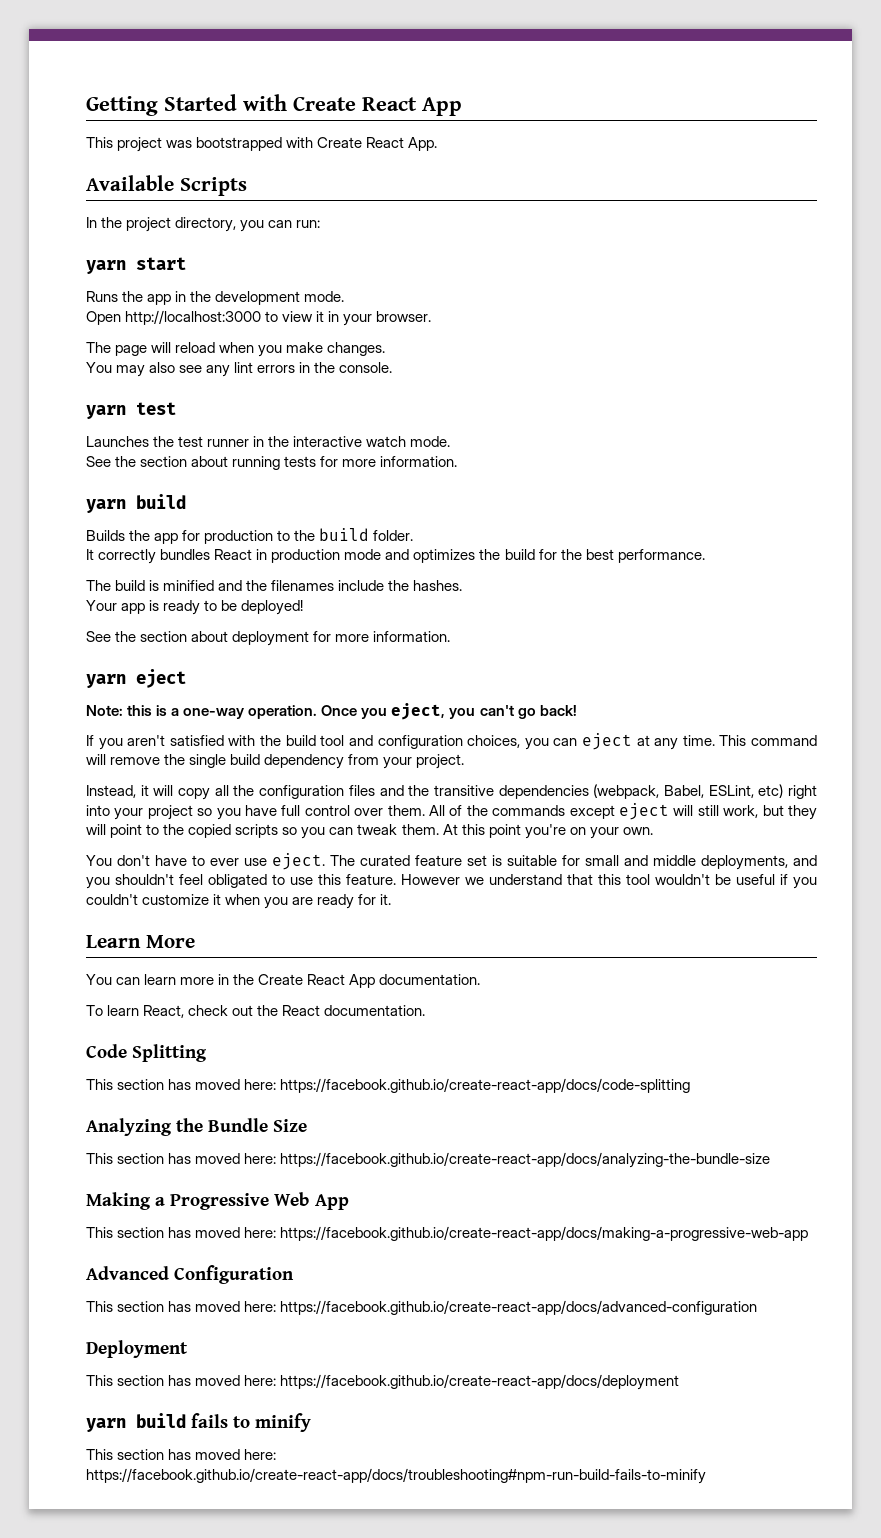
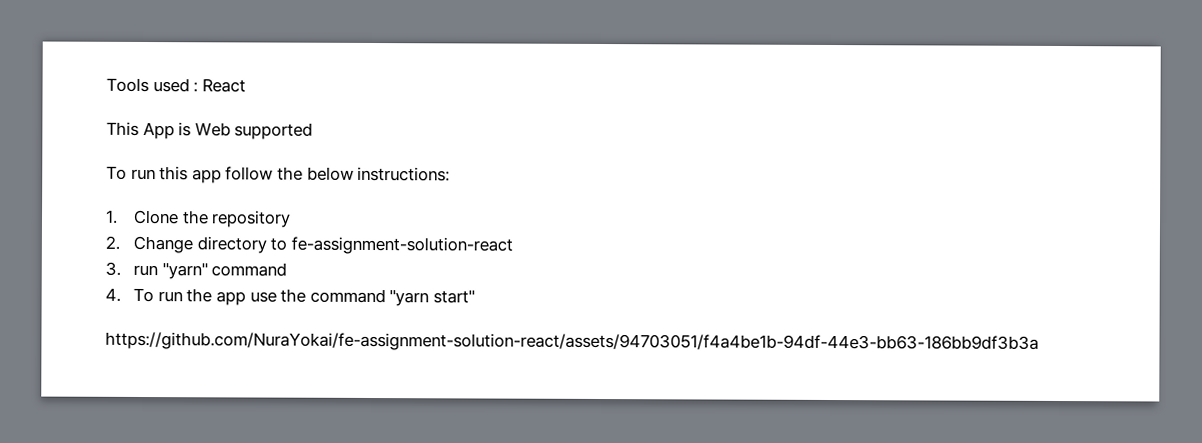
- Getting Started with Create React App
- This project was bootstrapped with Create React App.
- Available Scripts
- In the project directory, you can run:
- yarn start
- Runs the app in the development mode.
- Open http://localhost:3000 to view it in your browser.
- The page will reload when you make changes.
- You may also see any lint errors in the console.
- yarn test
- Launches the test runner in the interactive watch mode.
- See the section about running tests for more information.
- yarn build
- Builds the app for production to the build folder.
- It correctly bundles React in production mode and optimizes the build for the best performance.
- The build is minified and the filenames include the hashes.
- Your app is ready to be deployed!
- See the section about deployment for more information.
- yarn eject
- Note: this is a one-way operation. Once you eject, you can't go back!
- If you aren't satisfied with the build tool and configuration choices, you can eject at any time. This command will remove the single build dependency from your project.
- Instead, it will copy all the configuration files and the transitive dependencies (webpack, Babel, ESLint, etc) right into your project so you have full control over them. All of the commands except eject will still work, but they will point to the copied scripts so you can tweak them. At this point you're on your own.
- You don't have to ever use eject. The curated feature set is suitable for small and middle deployments, and you shouldn't feel obligated to use this feature. However we understand that this tool wouldn't be useful if you couldn't customize it when you are ready for it.
- Learn More
- You can learn more in the Create React App documentation.
- To learn React, check out the React documentation.
- Code Splitting
- This section has moved here: https://facebook.github.io/create-react-app/docs/code-splitting
- Analyzing the Bundle Size
- This section has moved here: https://facebook.github.io/create-react-app/docs/analyzing-the-bundle-size
- Making a Progressive Web App
- This section has moved here: https://facebook.github.io/create-react-app/docs/making-a-progressive-web-app
- Advanced Configuration
- This section has moved here: https://facebook.github.io/create-react-app/docs/advanced-configuration
- Deployment
- This section has moved here: https://facebook.github.io/create-react-app/docs/deployment
- yarn build fails to minify
- This section has moved here: https://facebook.github.io/create-react-app/docs/troubleshooting#npm-run-build-fails-to-minify
+ Tools used : React
+ This App is Web supported
+ To run this app follow the below instructions:
+ 1. Clone the repository
+ 2. Change directory to fe-assignment-solution-react
+ 3. run "yarn" command
+ 4. To run the app use the command "yarn start"
+ https://github.com/NuraYokai/fe-assignment-solution-react/assets/94703051/f4a4be1b-94df-44e3-bb63-186bb9df3b3a

